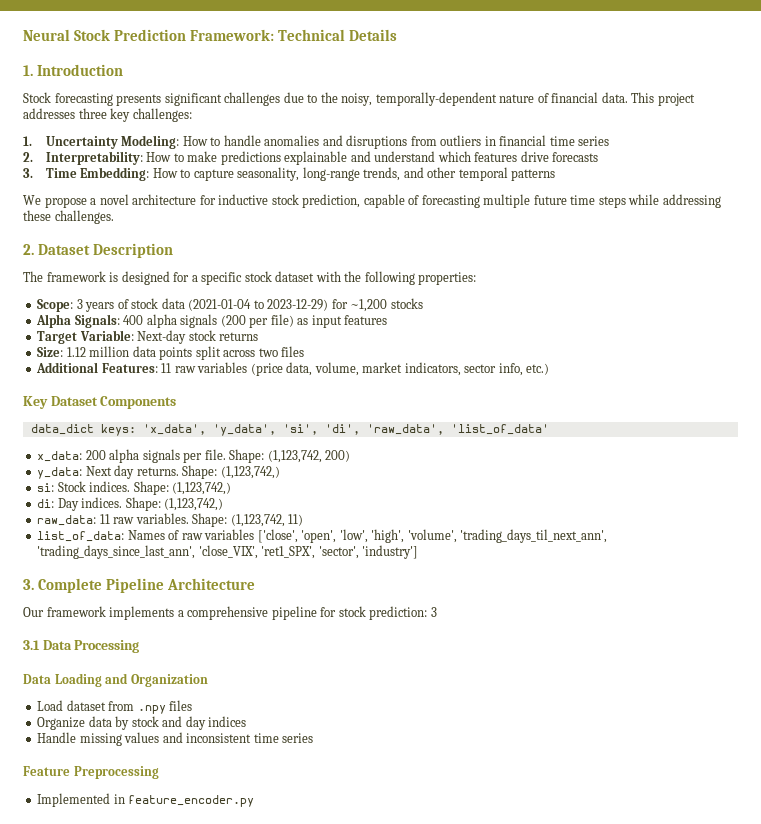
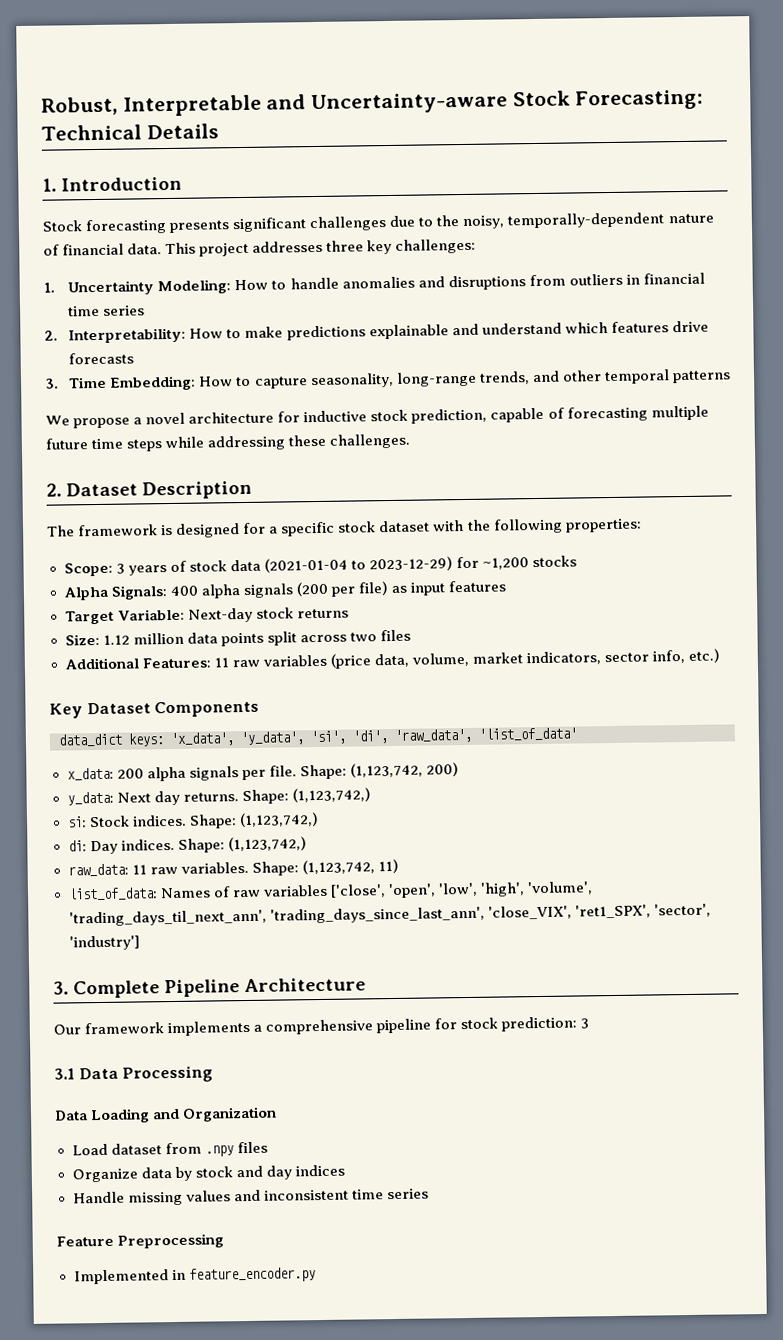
- Neural Stock Prediction Framework: Technical Details
+ Robust, Interpretable and Uncertainty-aware Stock Forecasting: Technical Details

